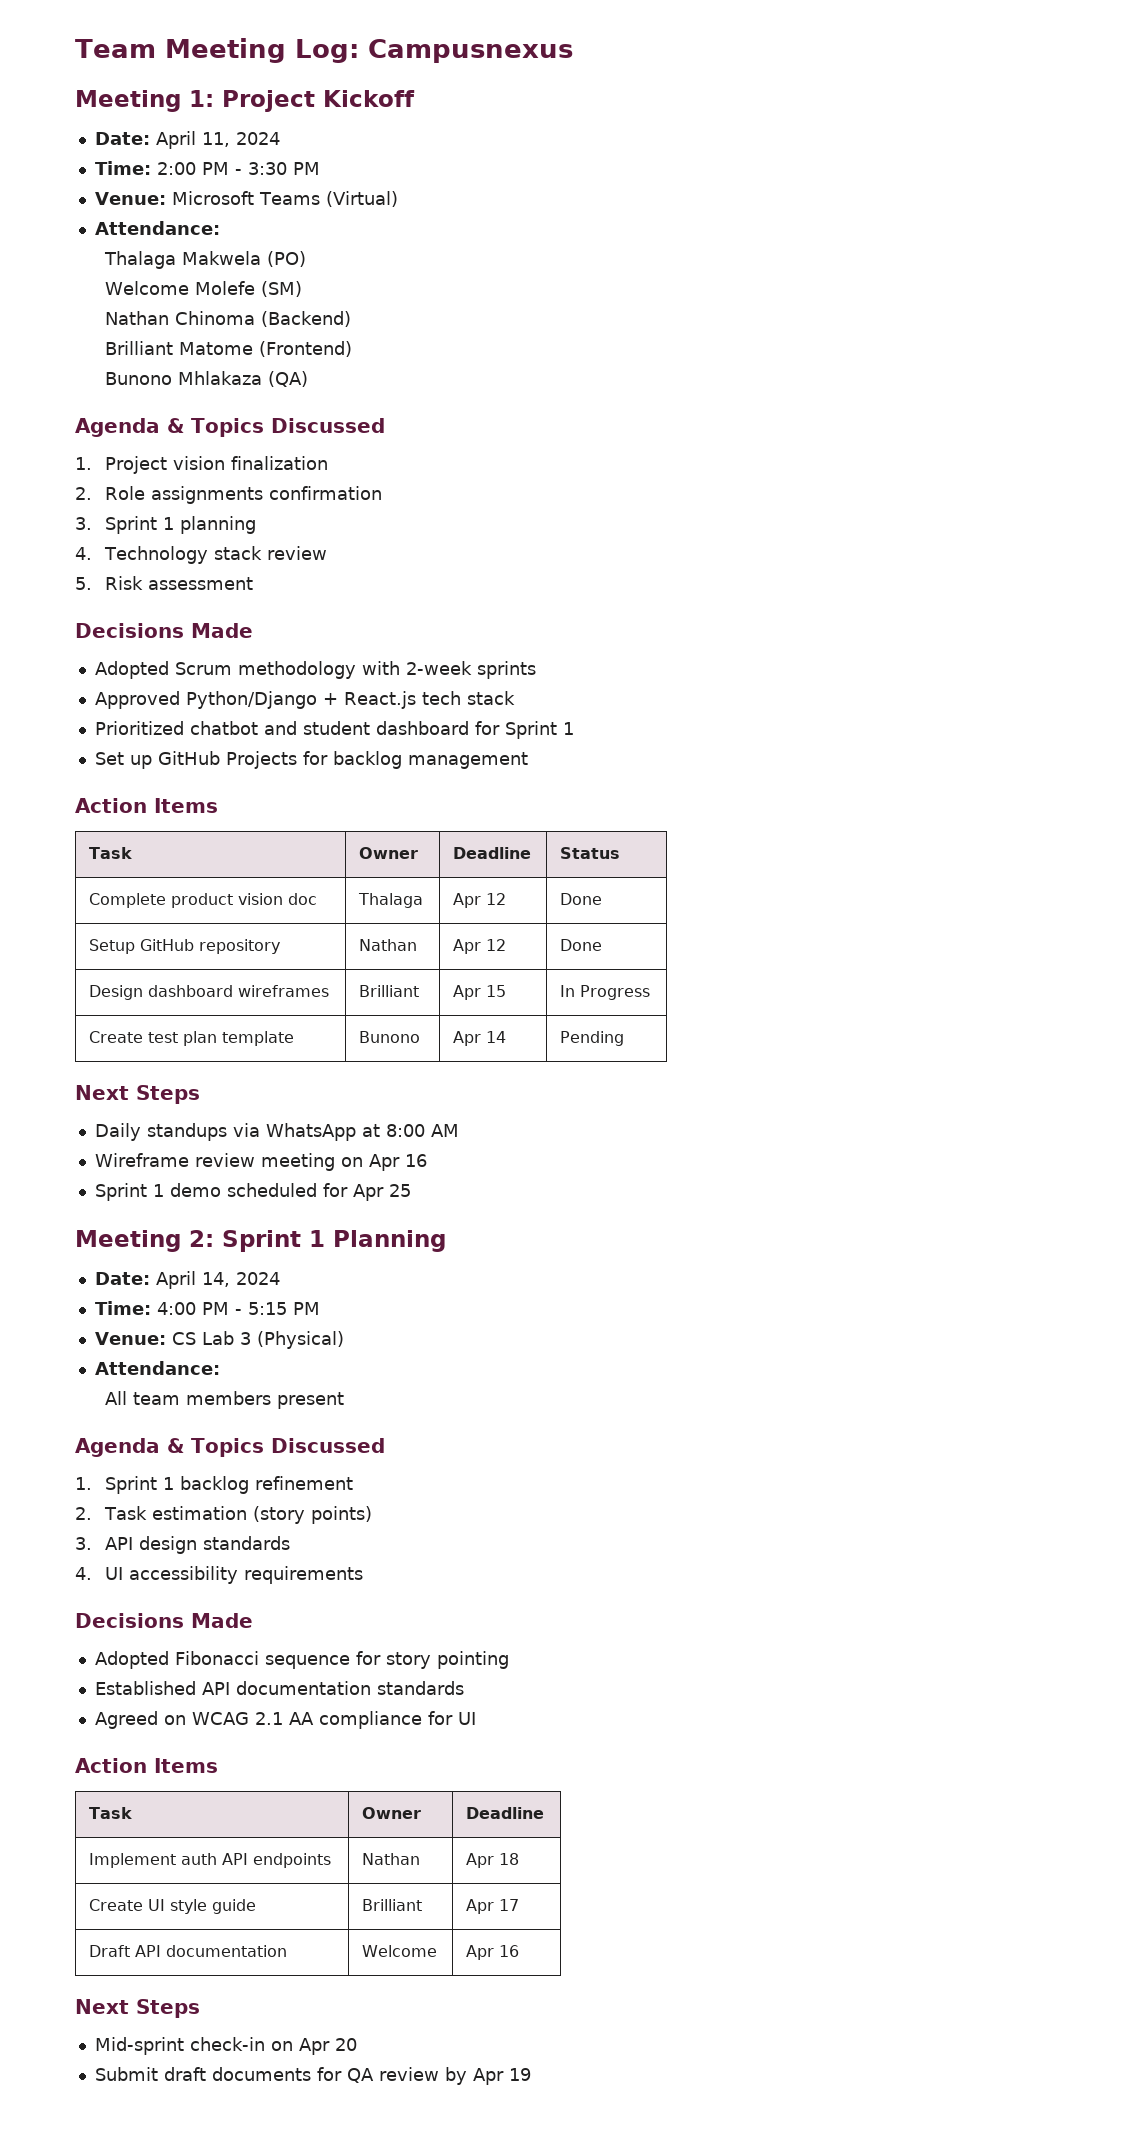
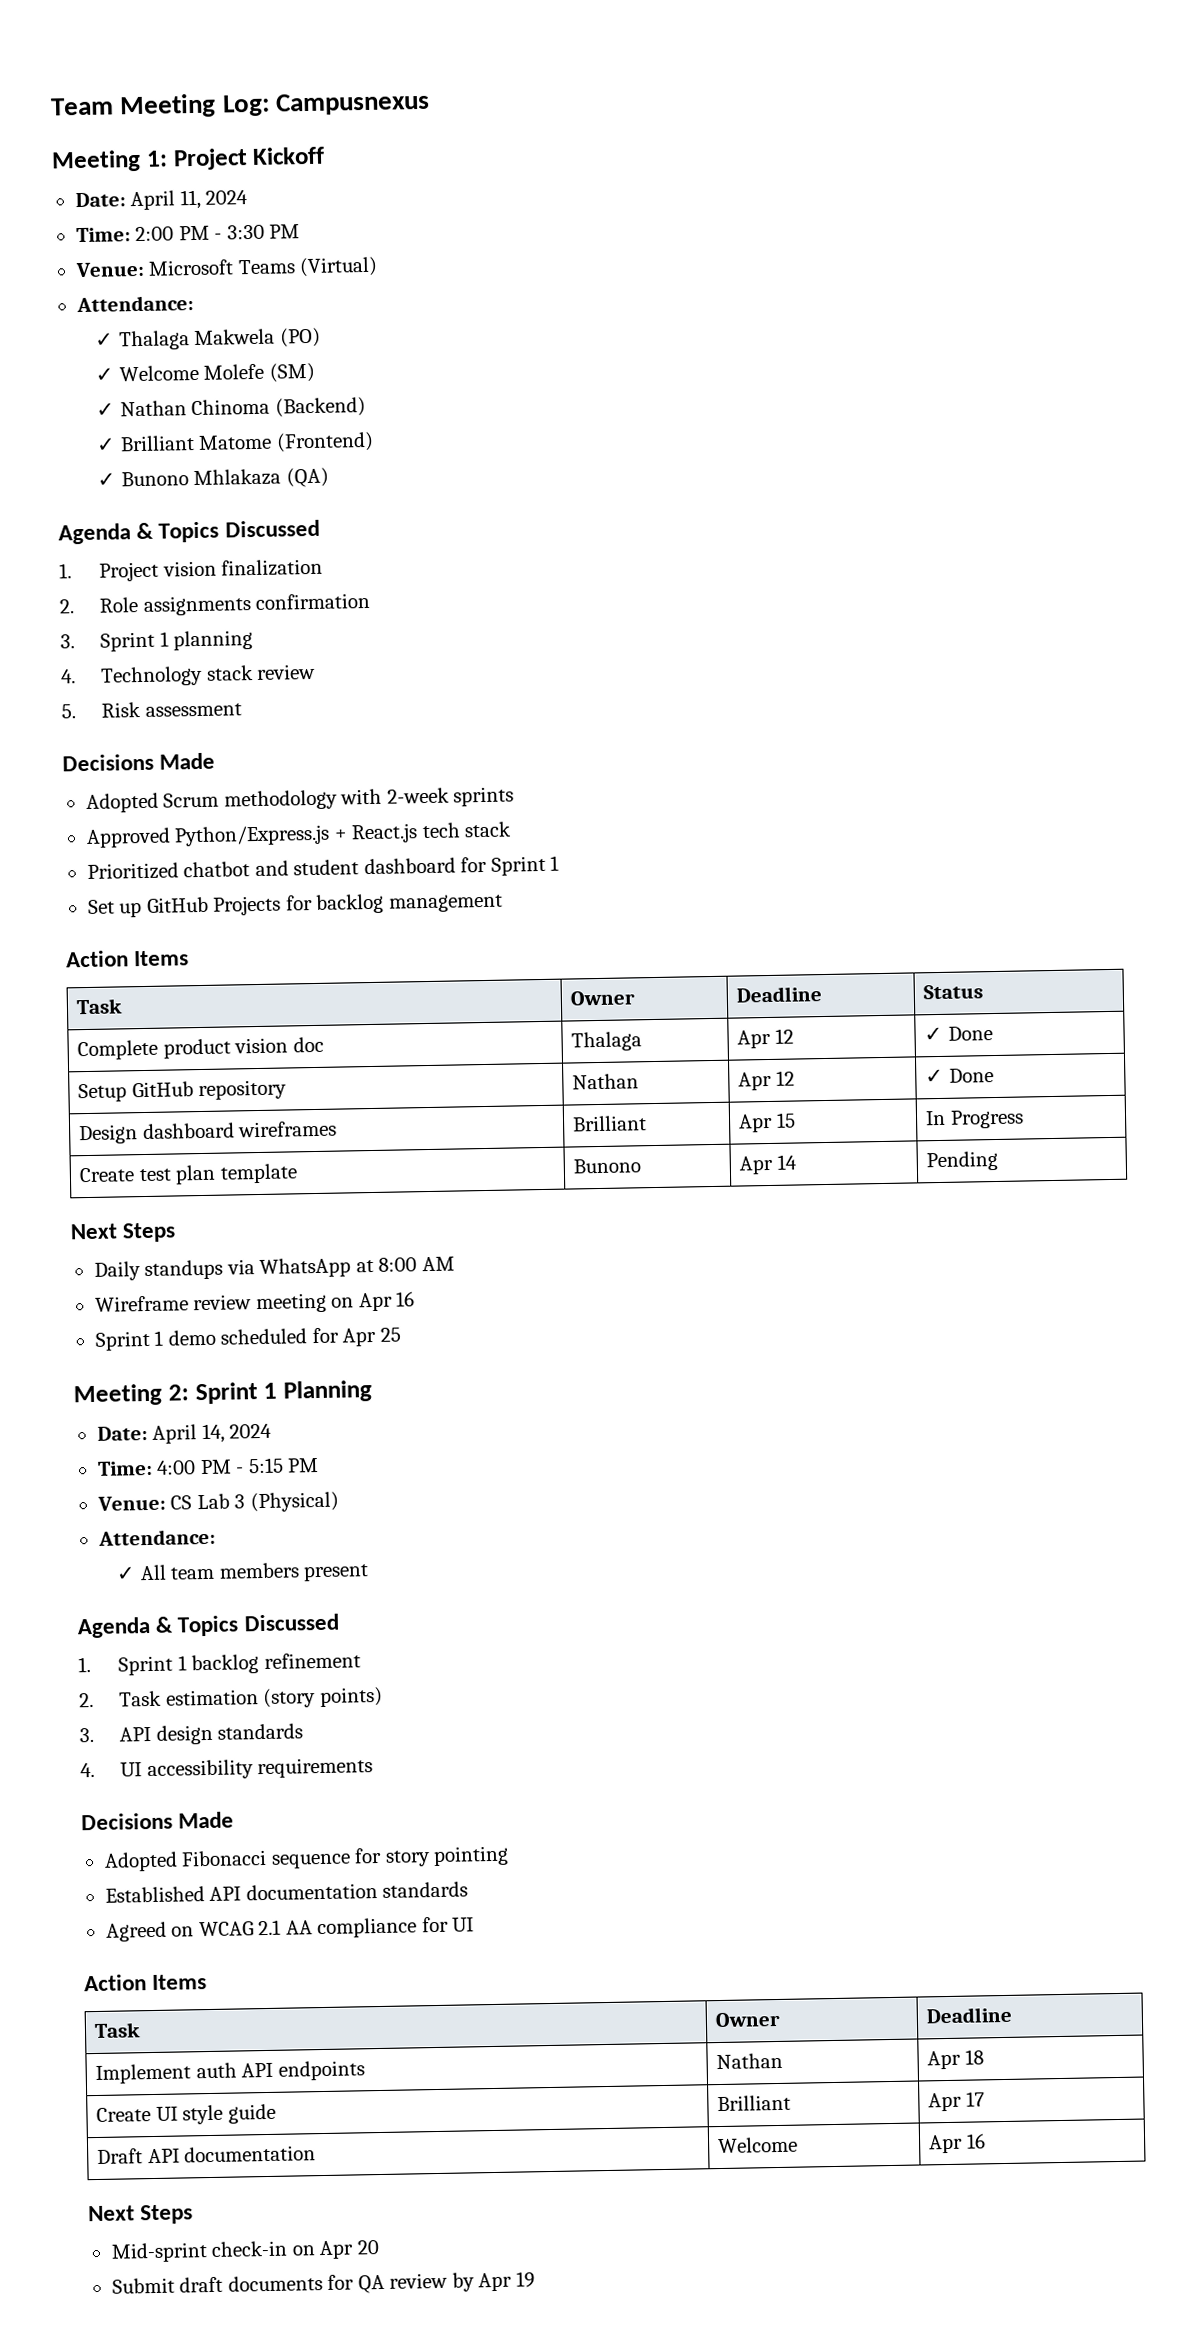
- Thalaga Makwela (PO)
+ ✓ Thalaga Makwela (PO)
- Welcome Molefe (SM)
+ ✓ Welcome Molefe (SM)
- Nathan Chinoma (Backend)
+ ✓ Nathan Chinoma (Backend)
- Brilliant Matome (Frontend)
+ ✓ Brilliant Matome (Frontend)
- Bunono Mhlakaza (QA)
+ ✓ Bunono Mhlakaza (QA)
- Approved Python/Django + React.js tech stack
+ Approved Python/Express.js + React.js tech stack
- Complete product vision doc | Thalaga | Apr 12 | Done
+ Complete product vision doc | Thalaga | Apr 12 | ✓ Done
- Setup GitHub repository | Nathan | Apr 12 | Done
+ Setup GitHub repository | Nathan | Apr 12 | ✓ Done
- All team members present
+ ✓ All team members present

